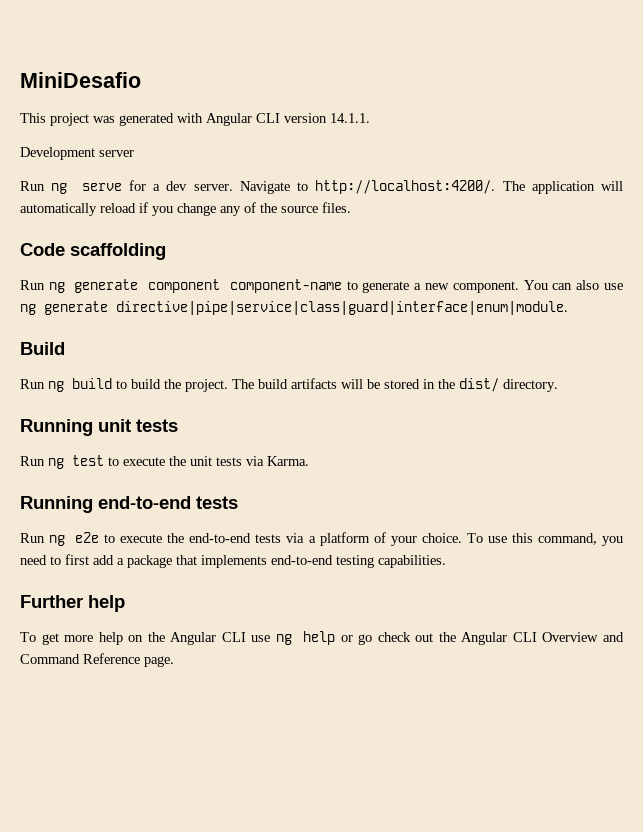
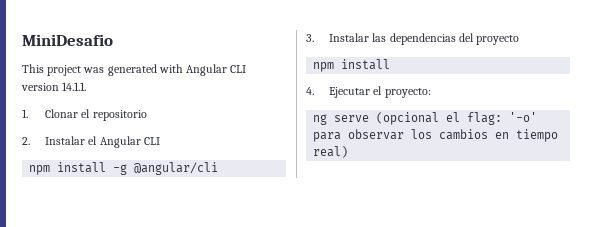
- Development server
- Run ng serve for a dev server. Navigate to http://localhost:4200/. The application will automatically reload if you change any of the source files.
- Code scaffolding
- Run ng generate component component-name to generate a new component. You can also use ng generate directive|pipe|service|class|guard|interface|enum|module.
- Build
- Run ng build to build the project. The build artifacts will be stored in the dist/ directory.
- Running unit tests
- Run ng test to execute the unit tests via Karma.
- Running end-to-end tests
- Run ng e2e to execute the end-to-end tests via a platform of your choice. To use this command, you need to first add a package that implements end-to-end testing capabilities.
- Further help
- To get more help on the Angular CLI use ng help or go check out the Angular CLI Overview and Command Reference page.
+ 1. Clonar el repositorio
+ 2. Instalar el Angular CLI
+ npm install -g @angular/cli
+ 3. Instalar las dependencias del proyecto
+ npm install
+ 4. Ejecutar el proyecto:
+ ng serve (opcional el flag: '-o' para observar los cambios en tiempo real)

